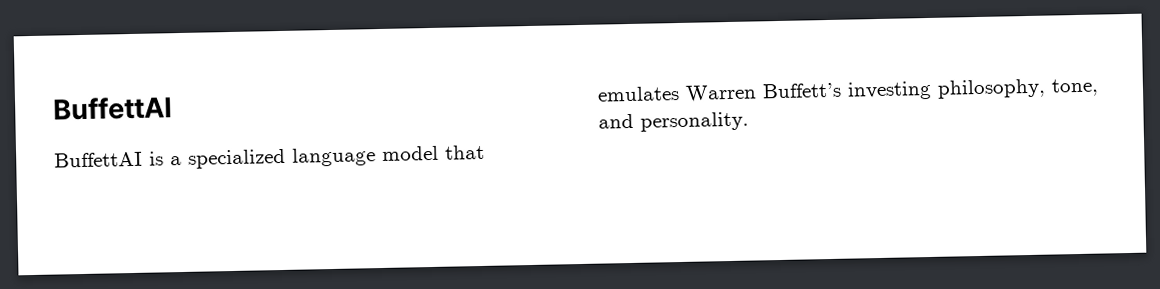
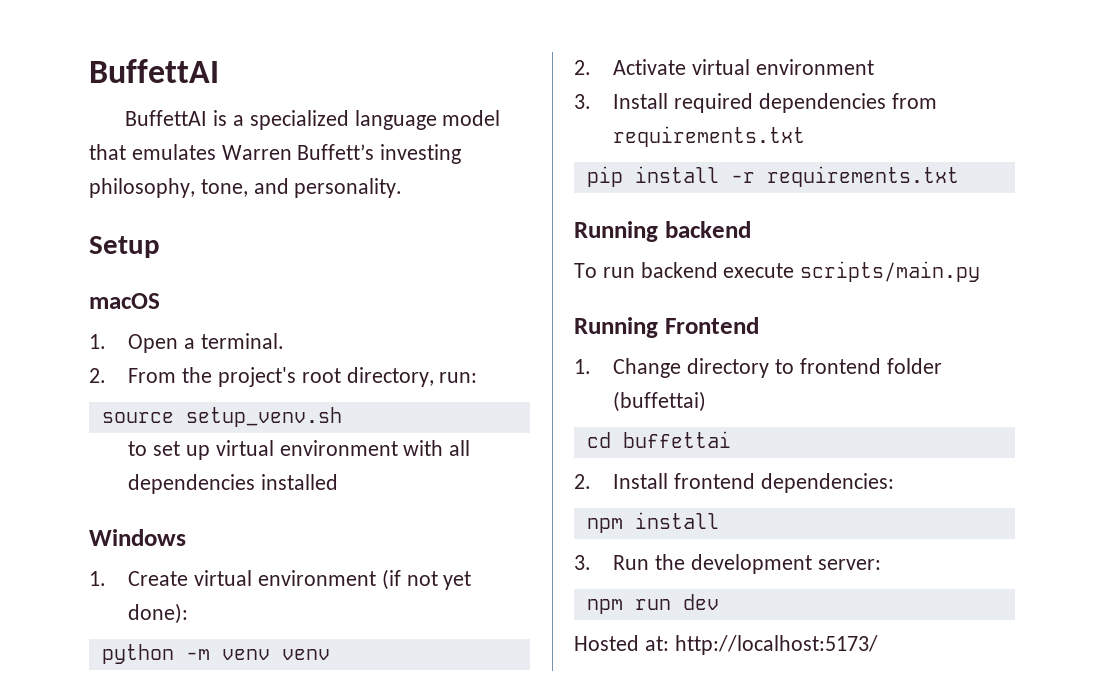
+ Setup
+ macOS
+ 1. Open a terminal.
+ 2. From the project's root directory, run:
+ source setup_venv.sh
+ to set up virtual environment with all dependencies installed
+ Windows
+ 1. Create virtual environment (if not yet done):
+ python -m venv venv
+ 2. Activate virtual environment
+ 3. Install required dependencies from requirements.txt
+ pip install -r requirements.txt
+ Running backend
+ To run backend execute scripts/main.py
+ Running Frontend
+ 1. Change directory to frontend folder (buffettai)
+ cd buffettai
+ 2. Install frontend dependencies:
+ npm install
+ 3. Run the development server:
+ npm run dev
+ Hosted at: http://localhost:5173/

